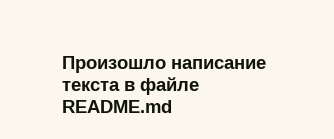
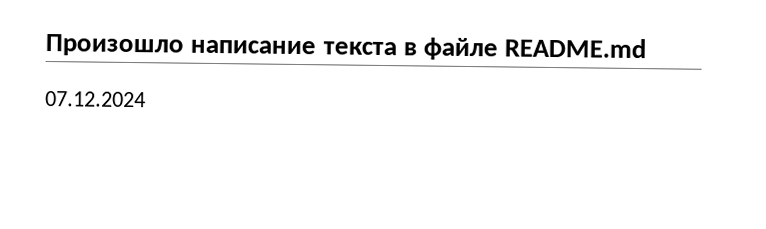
+ 07.12.2024

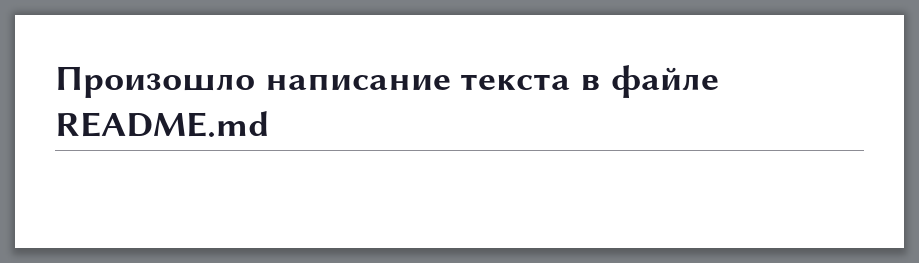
- 07.12.2024

